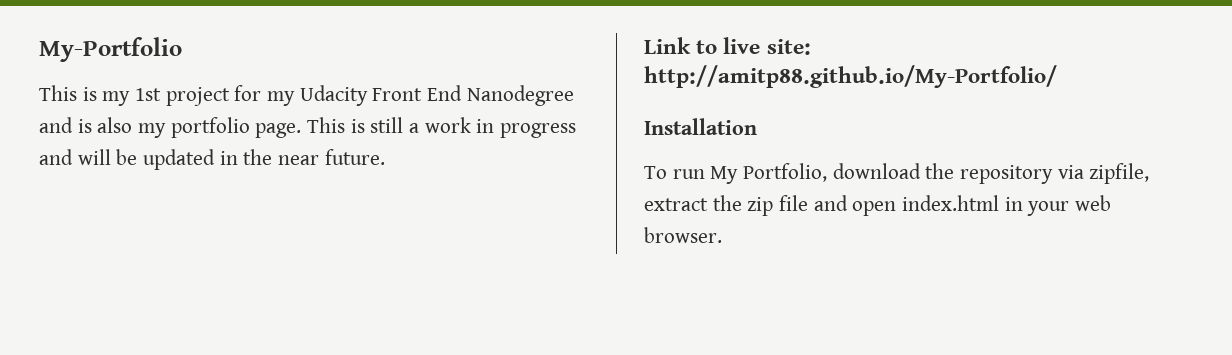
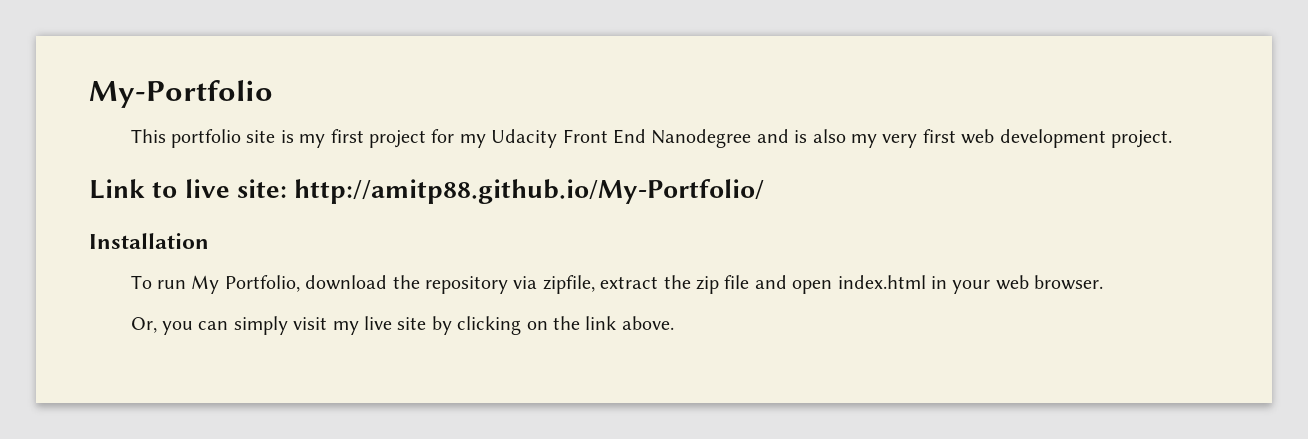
- This is my 1st project for my Udacity Front End Nanodegree and is also my portfolio page. This is still a work in progress and will be updated in the near future.
+ This portfolio site is my first project for my Udacity Front End Nanodegree and is also my very first web development project.
+ Or, you can simply visit my live site by clicking on the link above.

